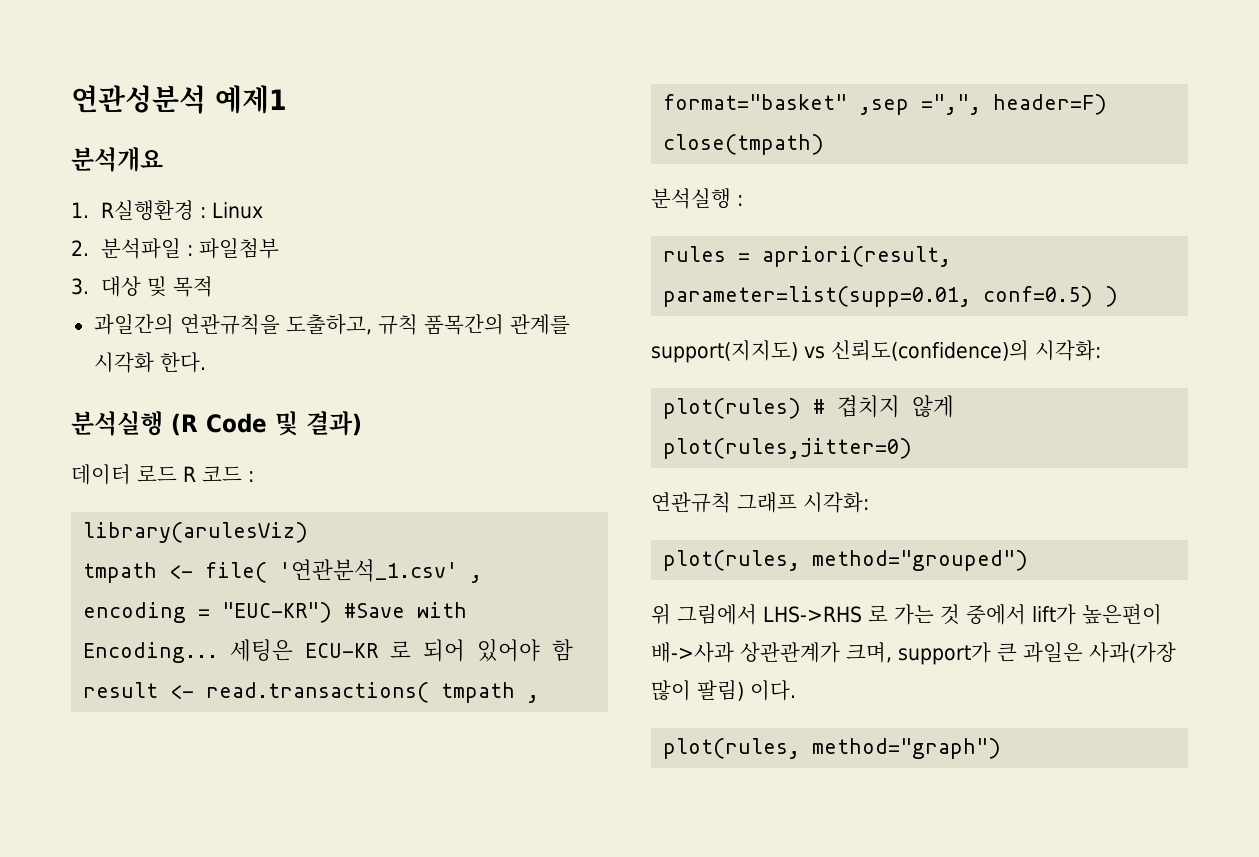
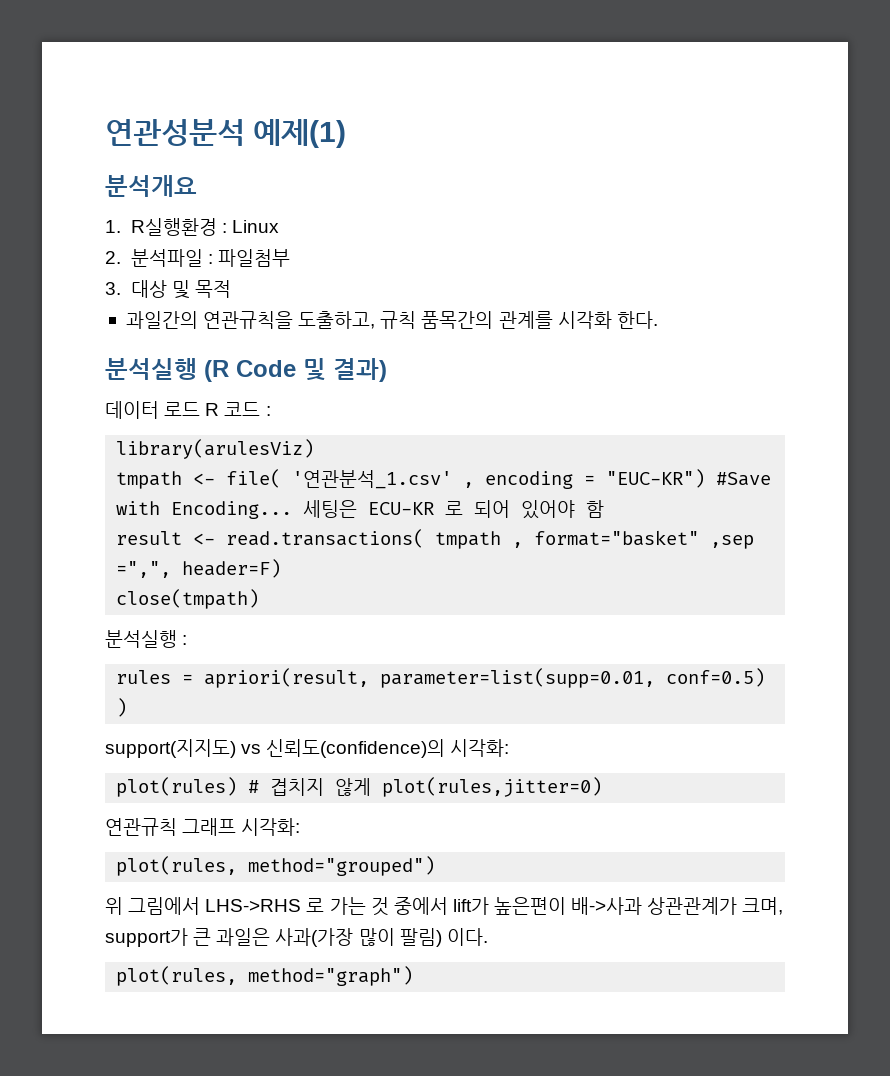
- 연관성분석 예제1
+ 연관성분석 예제(1)

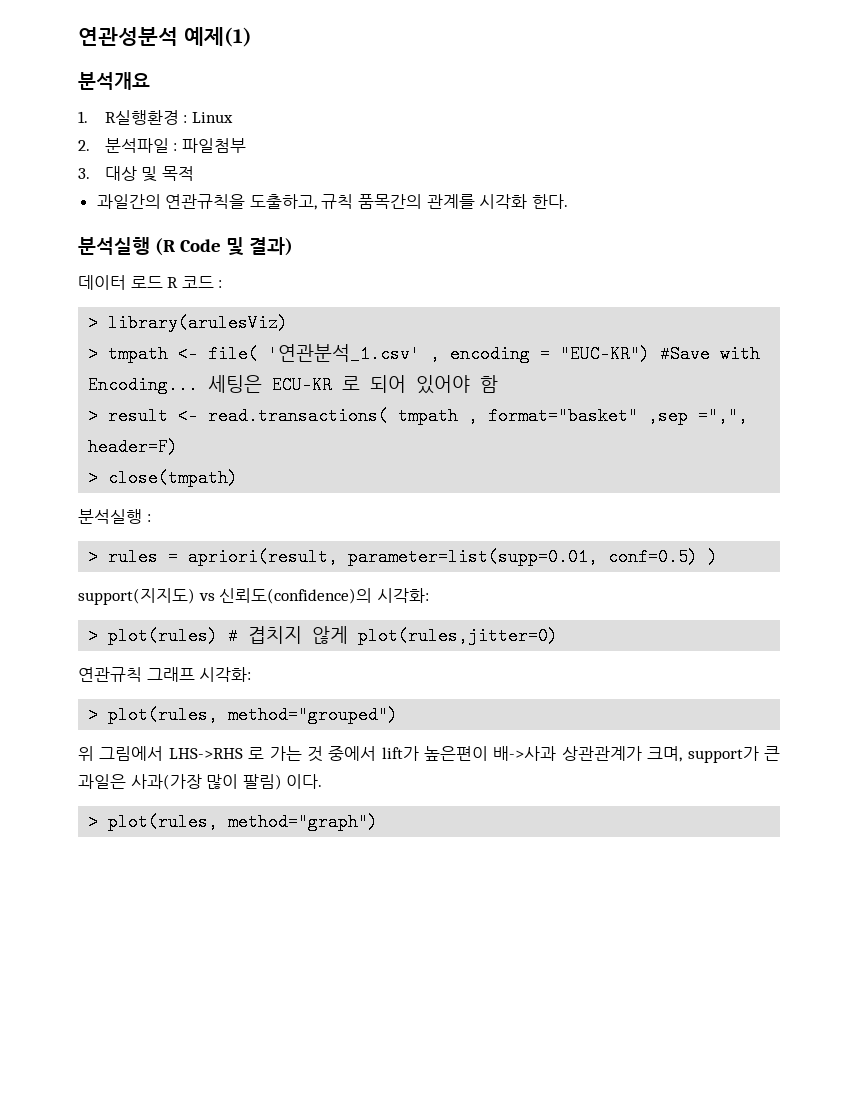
- library(arulesViz)
+ > library(arulesViz)
- tmpath <- file( '연관분석_1.csv' , encoding = "EUC-KR") #Save with Encoding...
+ > tmpath <- file( '연관분석_1.csv' , encoding = "EUC-KR") #Save with Encoding...
- result <- read.transactions( tmpath , format="basket" ,sep =",", header=F)
+ > result <- read.transactions( tmpath , format="basket" ,sep =",", header=F)
- close(tmpath)
+ > close(tmpath)
- rules = apriori(result, parameter=list(supp=0.01, conf=0.5) )
+ > rules = apriori(result, parameter=list(supp=0.01, conf=0.5) )
- plot(rules) # 겹치지 않게 plot(rules,jitter=0)
+ > plot(rules) # 겹치지 않게 plot(rules,jitter=0)
- plot(rules, method="grouped")
+ > plot(rules, method="grouped")
- plot(rules, method="graph")
+ > plot(rules, method="graph")

